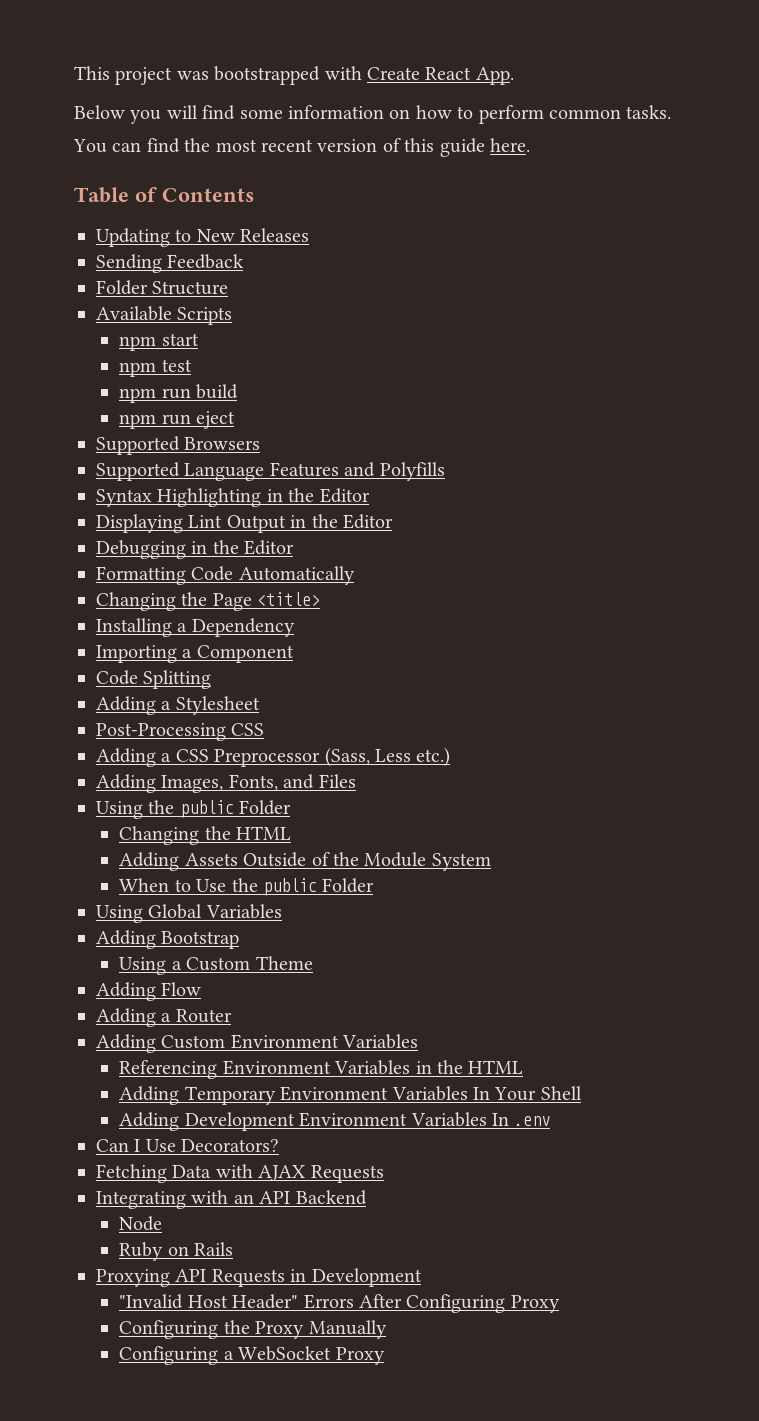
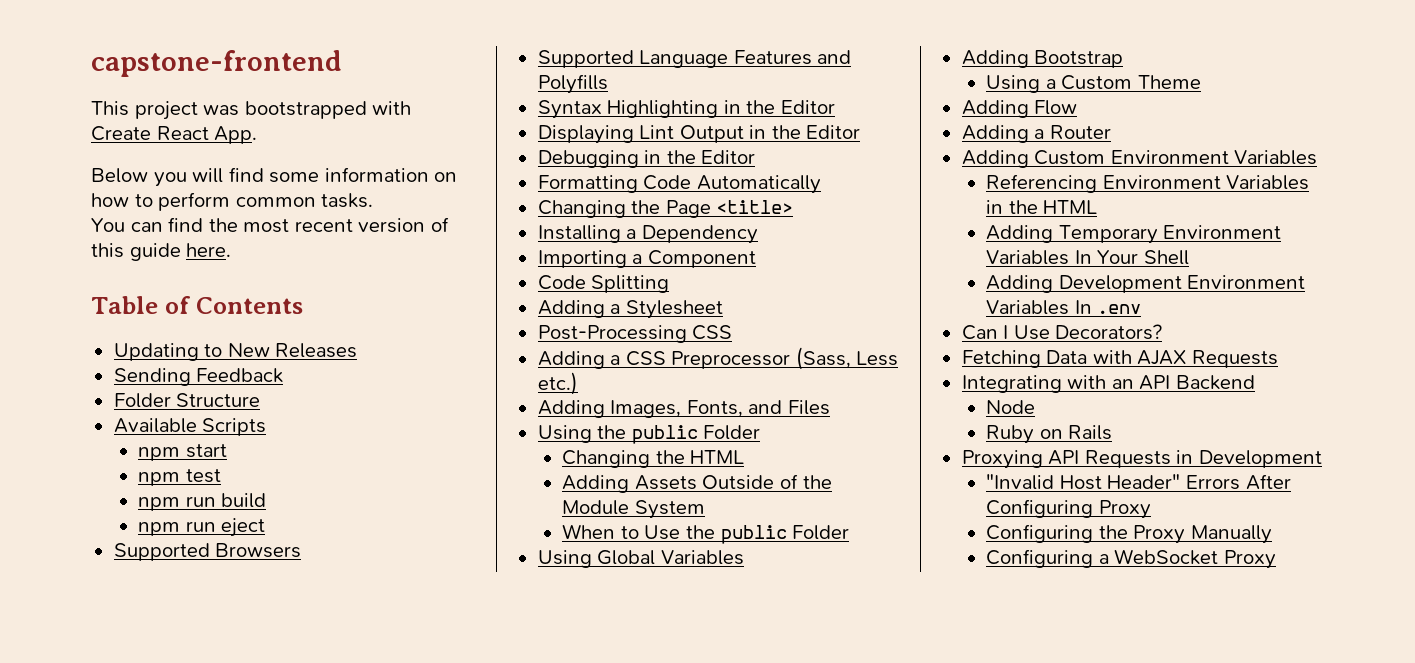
+ capstone-frontend

